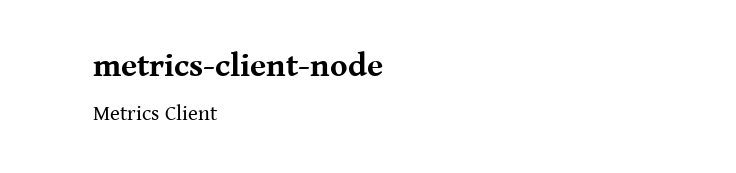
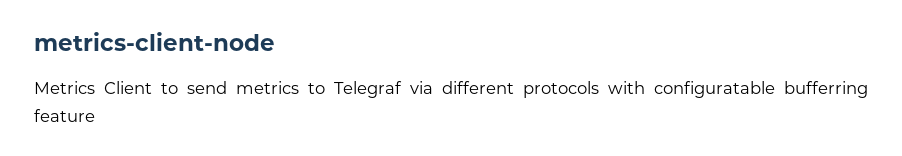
- Metrics Client
+ Metrics Client to send metrics to Telegraf via different protocols with configuratable bufferring feature

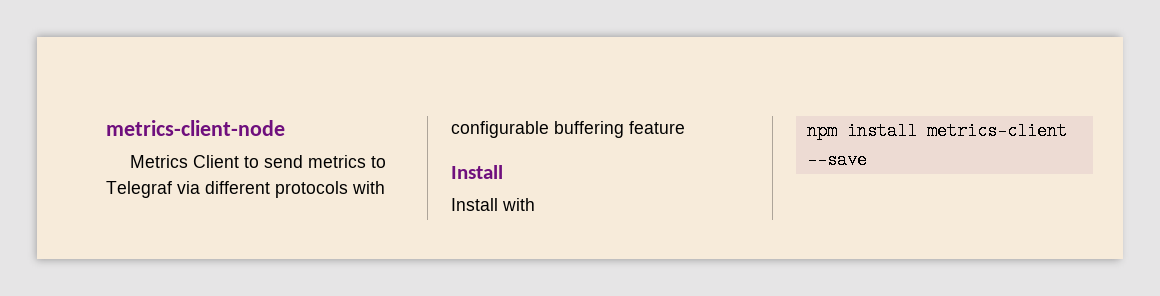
- Metrics Client to send metrics to Telegraf via different protocols with configuratable bufferring feature
+ Metrics Client to send metrics to Telegraf via different protocols with configurable buffering feature
+ Install
+ Install with
+ npm install metrics-client --save

